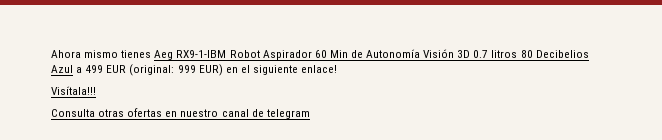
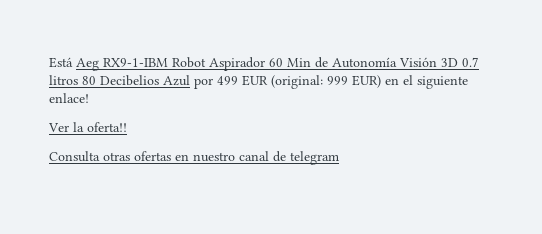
- Ahora mismo tienes Aeg RX9-1-IBM Robot Aspirador 60 Min de Autonomía Visión 3D 0.7 litros 80 Decibelios Azul a 499 EUR (original: 999 EUR) en el siguiente enlace!
+ Está Aeg RX9-1-IBM Robot Aspirador 60 Min de Autonomía Visión 3D 0.7 litros 80 Decibelios Azul por 499 EUR (original: 999 EUR) en el siguiente enlace!
- Visítala!!!
+ Ver la oferta!!

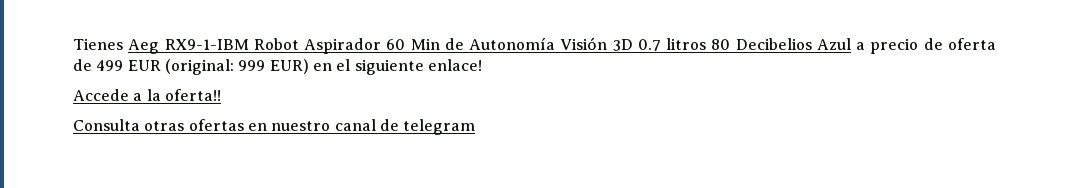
- Está Aeg RX9-1-IBM Robot Aspirador 60 Min de Autonomía Visión 3D 0.7 litros 80 Decibelios Azul por 499 EUR (original: 999 EUR) en el siguiente enlace!
+ Tienes Aeg RX9-1-IBM Robot Aspirador 60 Min de Autonomía Visión 3D 0.7 litros 80 Decibelios Azul a precio de oferta de 499 EUR (original: 999 EUR) en el siguiente enlace!
- Ver la oferta!!
+ Accede a la oferta!!

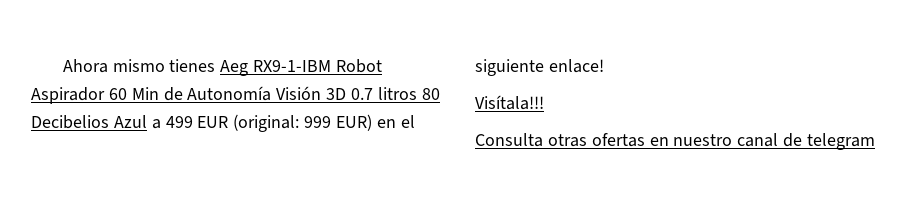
- Tienes Aeg RX9-1-IBM Robot Aspirador 60 Min de Autonomía Visión 3D 0.7 litros 80 Decibelios Azul a precio de oferta de 499 EUR (original: 999 EUR) en el siguiente enlace!
+ Ahora mismo tienes Aeg RX9-1-IBM Robot Aspirador 60 Min de Autonomía Visión 3D 0.7 litros 80 Decibelios Azul a 499 EUR (original: 999 EUR) en el siguiente enlace!
- Accede a la oferta!!
+ Visítala!!!

